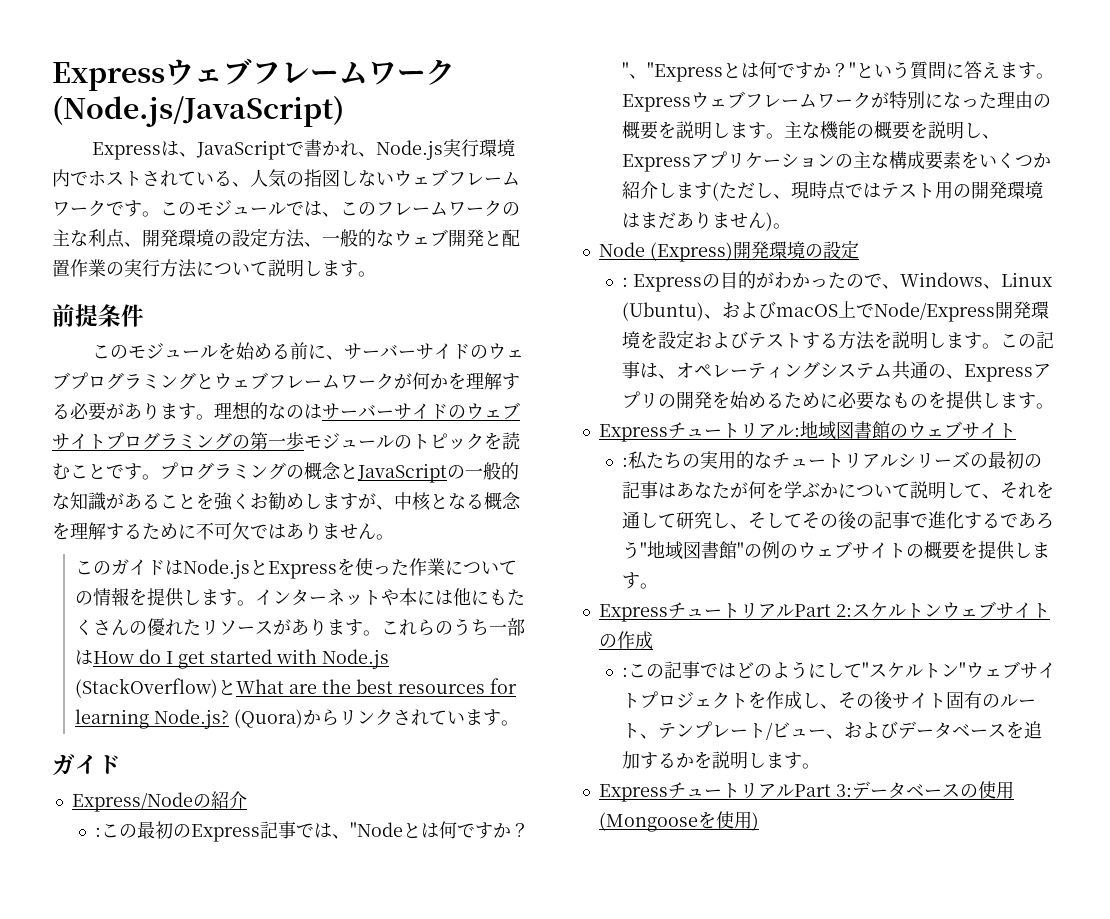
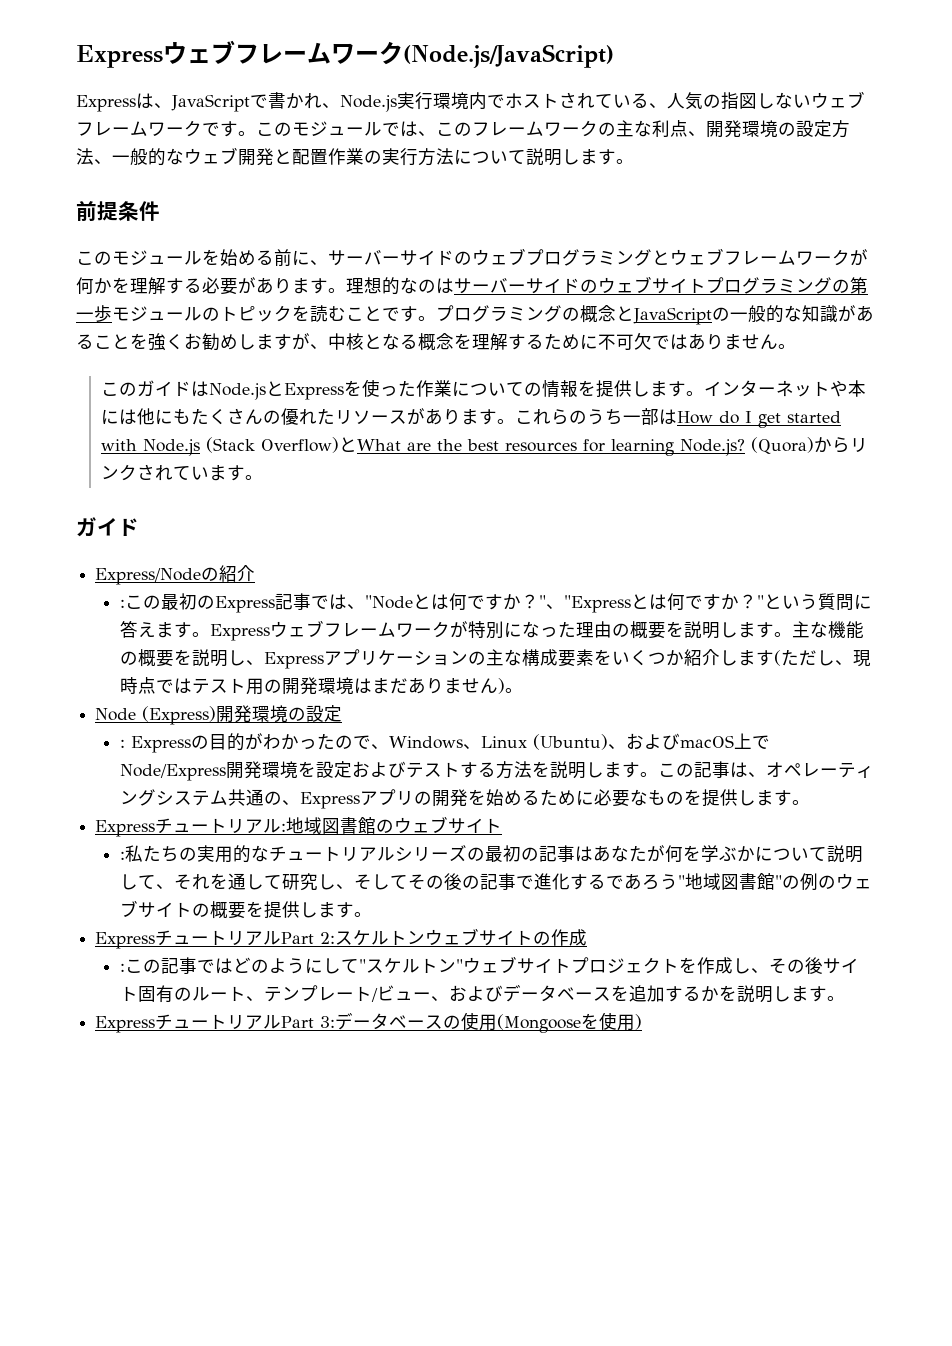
- これらのうち一部はHow do I get started with Node.js (StackOverflow)とWhat are the best resources for learning Node.js?
+ これらのうち一部はHow do I get started with Node.js (Stack Overflow)とWhat are the best resources for learning Node.js?

